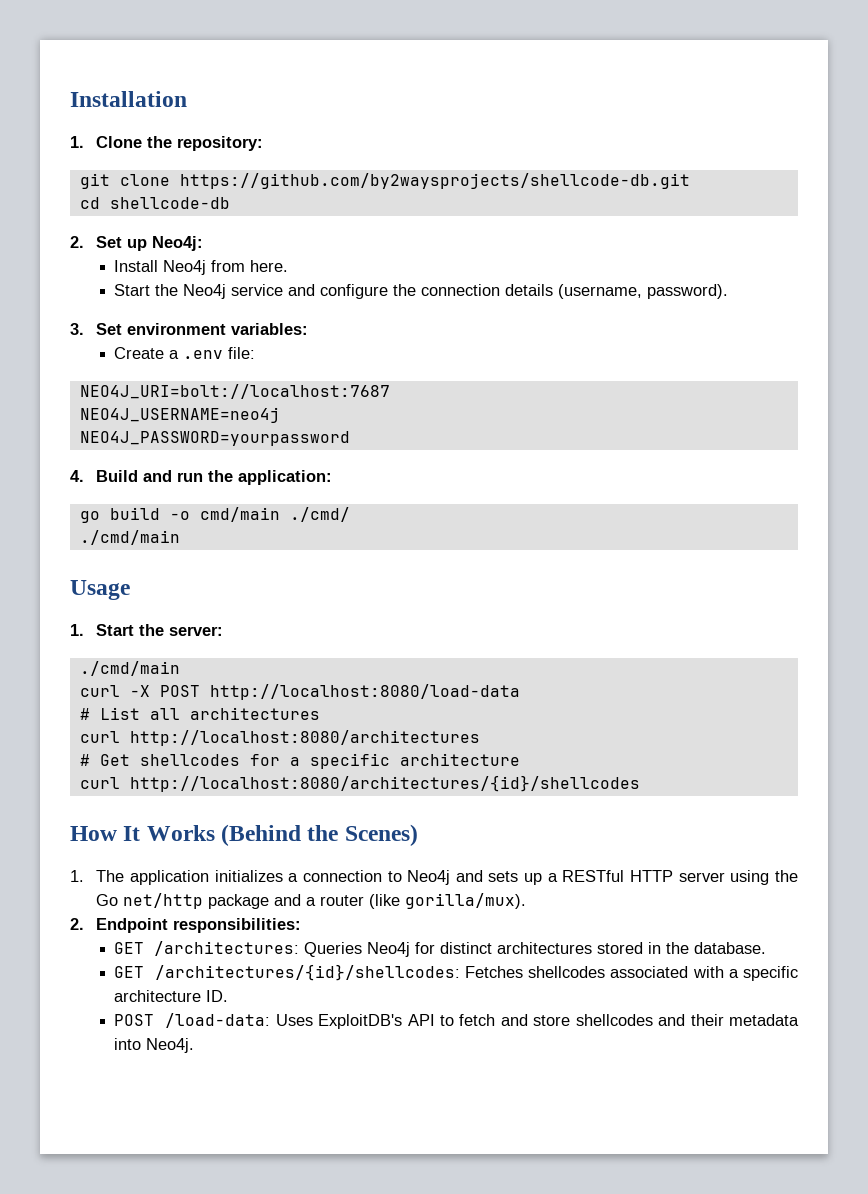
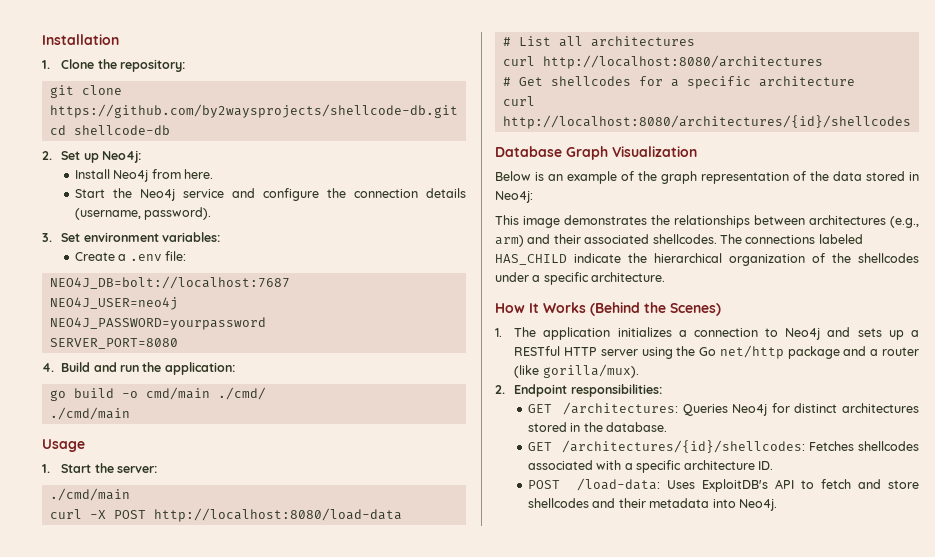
- NEO4J_URI=bolt://localhost:7687
- NEO4J_USERNAME=neo4j
+ NEO4J_DB=bolt://localhost:7687
+ NEO4J_USER=neo4j
+ SERVER_PORT=8080
+ Database Graph Visualization
+ Below is an example of the graph representation of the data stored in Neo4j:
+ This image demonstrates the relationships between architectures (e.g., arm) and their associated shellcodes. The connections labeled HAS_CHILD indicate the hierarchical organization of the shellcodes under a specific architecture.

